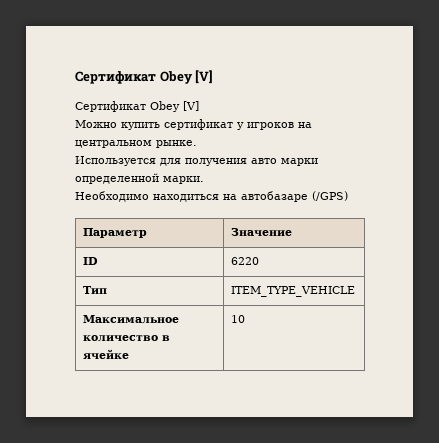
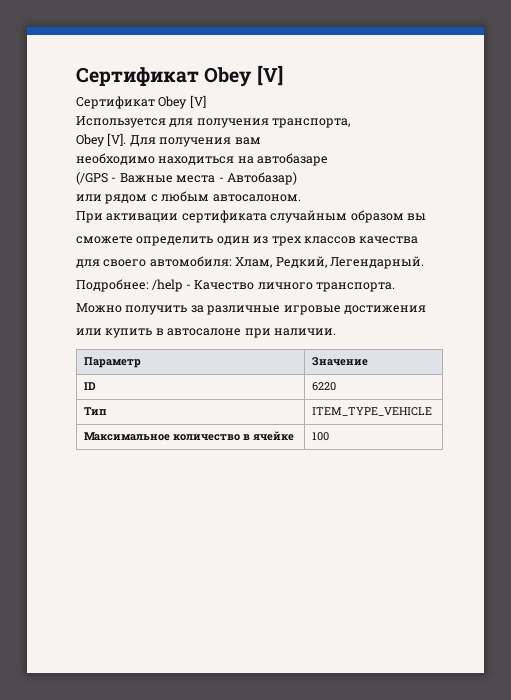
- Можно купить сертификат у игроков на центральном рынке.
- Используется для получения авто марки определенной марки.
- Необходимо находиться на автобазаре (/GPS)
+ Используется для получения транспорта,
+ Obey [V]. Для получения вам
+ необходимо находиться на автобазаре
+ (/GPS - Важные места - Автобазар)
+ или рядом с любым автосалоном.
+ При активации сертификата случайным образом вы
+ сможете определить один из трех классов качества
+ для своего автомобиля: Хлам, Редкий, Легендарный.
+ Подробнее: /help - Качество личного транспорта.
+ Можно получить за различные игровые достижения
+ или купить в автосалоне при наличии.
- Максимальное количество в ячейке | 10
+ Максимальное количество в ячейке | 100

